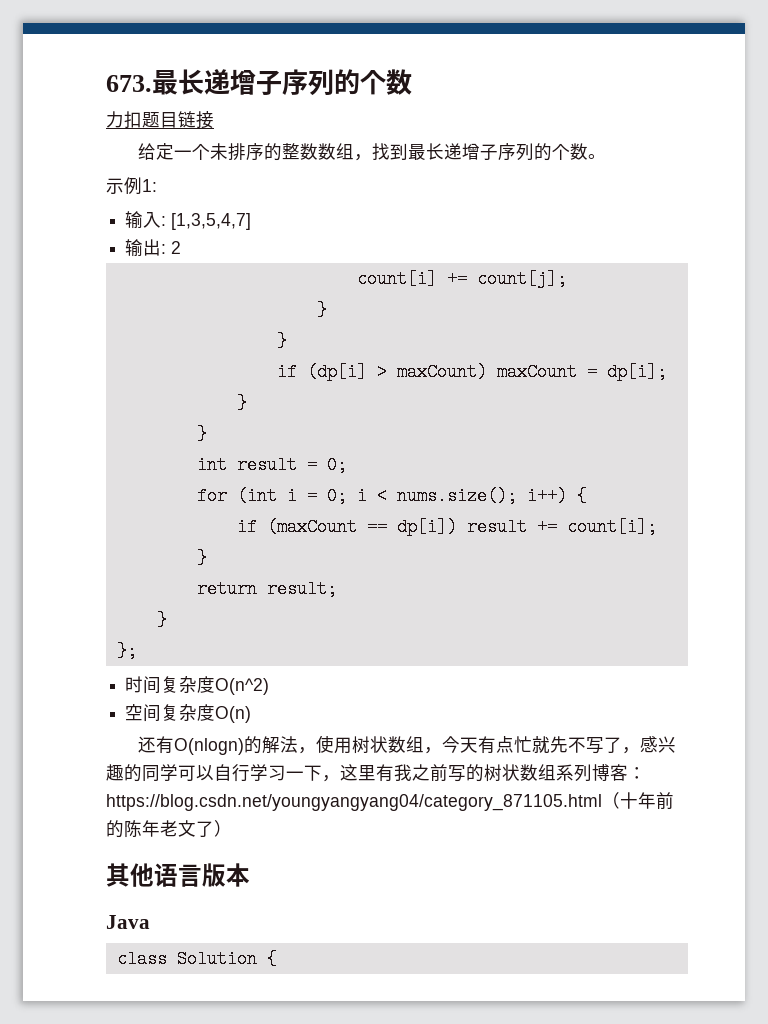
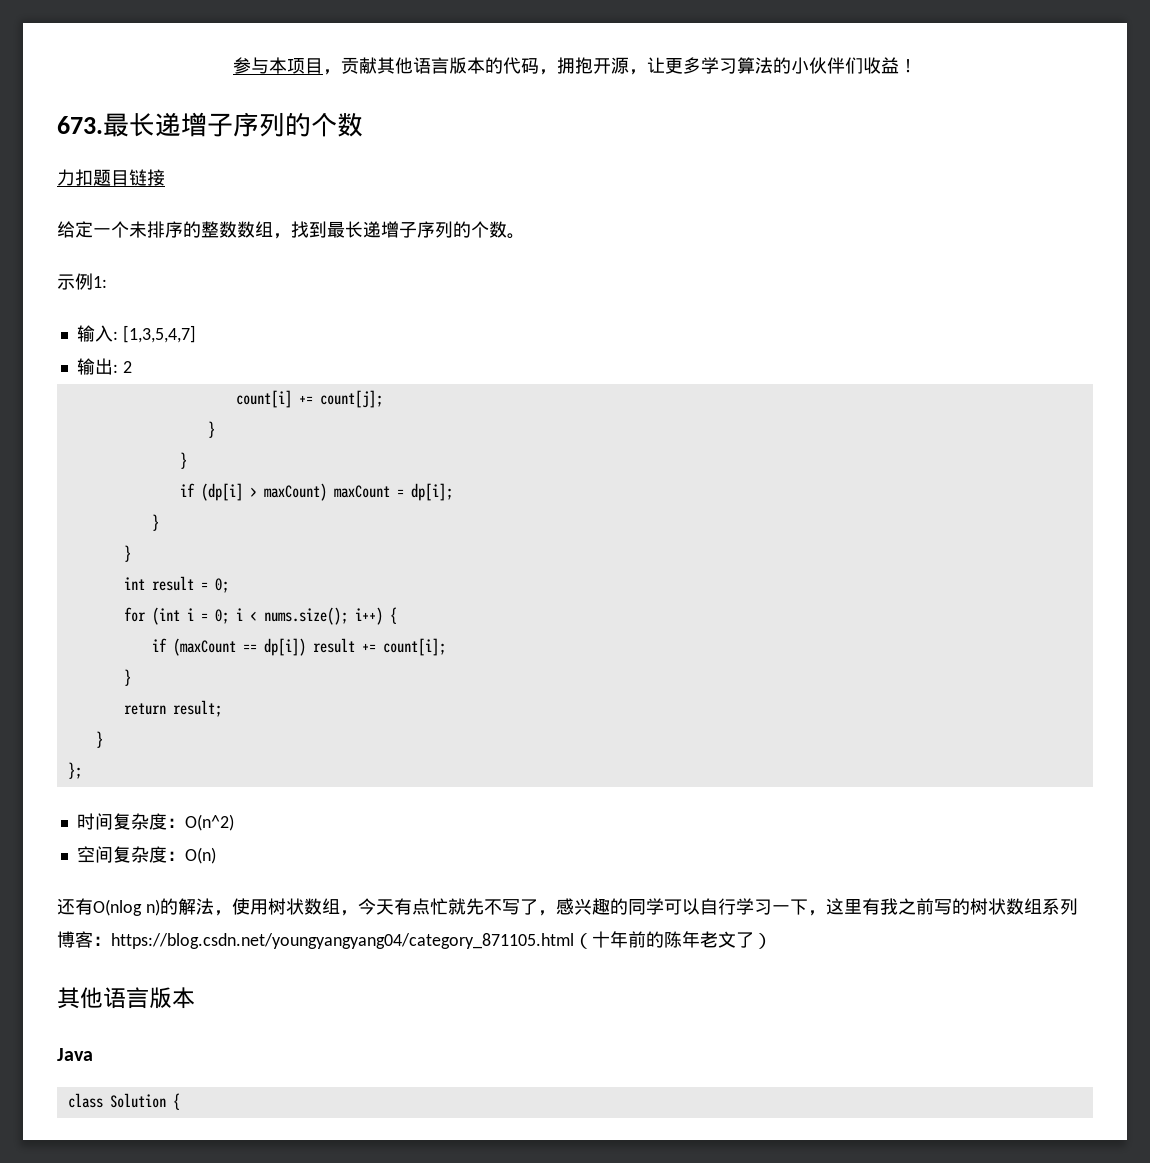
+ 参与本项目，贡献其他语言版本的代码，拥抱开源，让更多学习算法的小伙伴们收益！
- 时间复杂度O(n^2)
+ 时间复杂度：O(n^2)
- 空间复杂度O(n)
+ 空间复杂度：O(n)
- 还有O(nlogn)的解法，使用树状数组，今天有点忙就先不写了，感兴趣的同学可以自行学习一下，这里有我之前写的树状数组系列博客：https://blog.csdn.net/youngyangyang04/category_871105.html（十年前的陈年老文了）
+ 还有O(nlog n)的解法，使用树状数组，今天有点忙就先不写了，感兴趣的同学可以自行学习一下，这里有我之前写的树状数组系列博客：https://blog.csdn.net/youngyangyang04/category_871105.html（十年前的陈年老文了）

